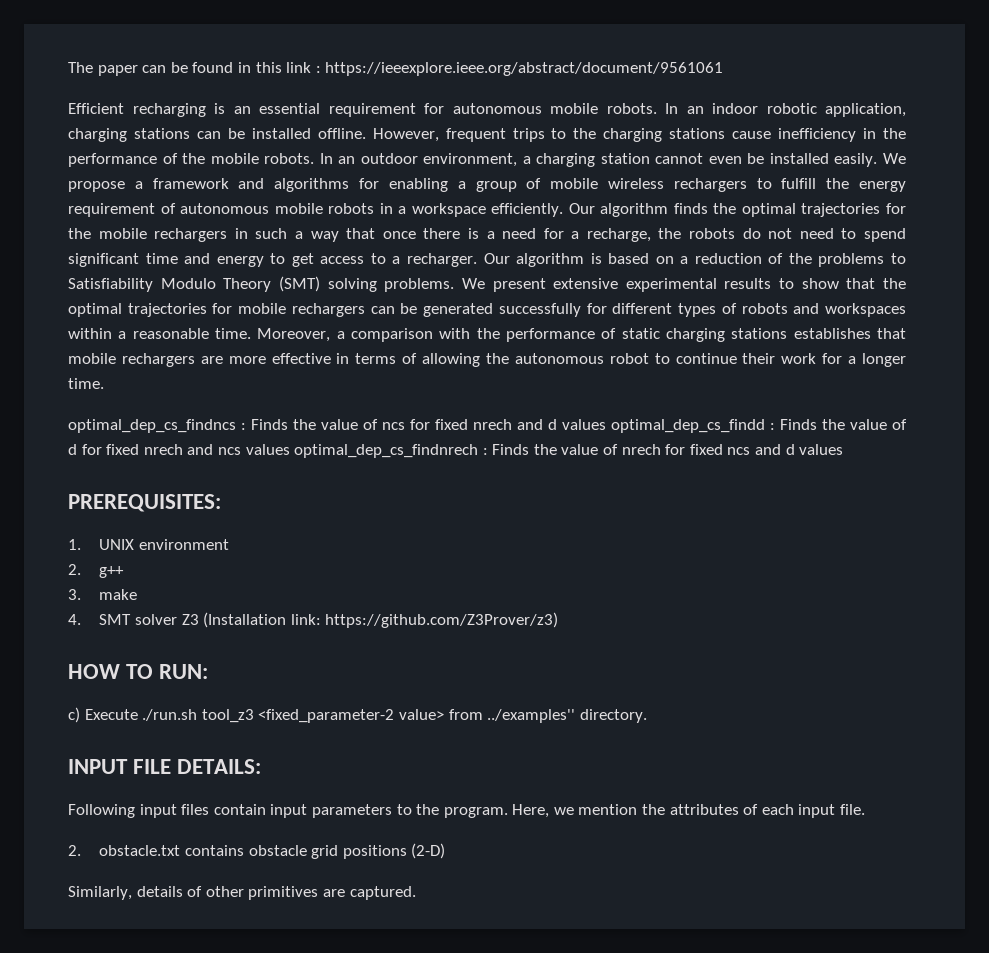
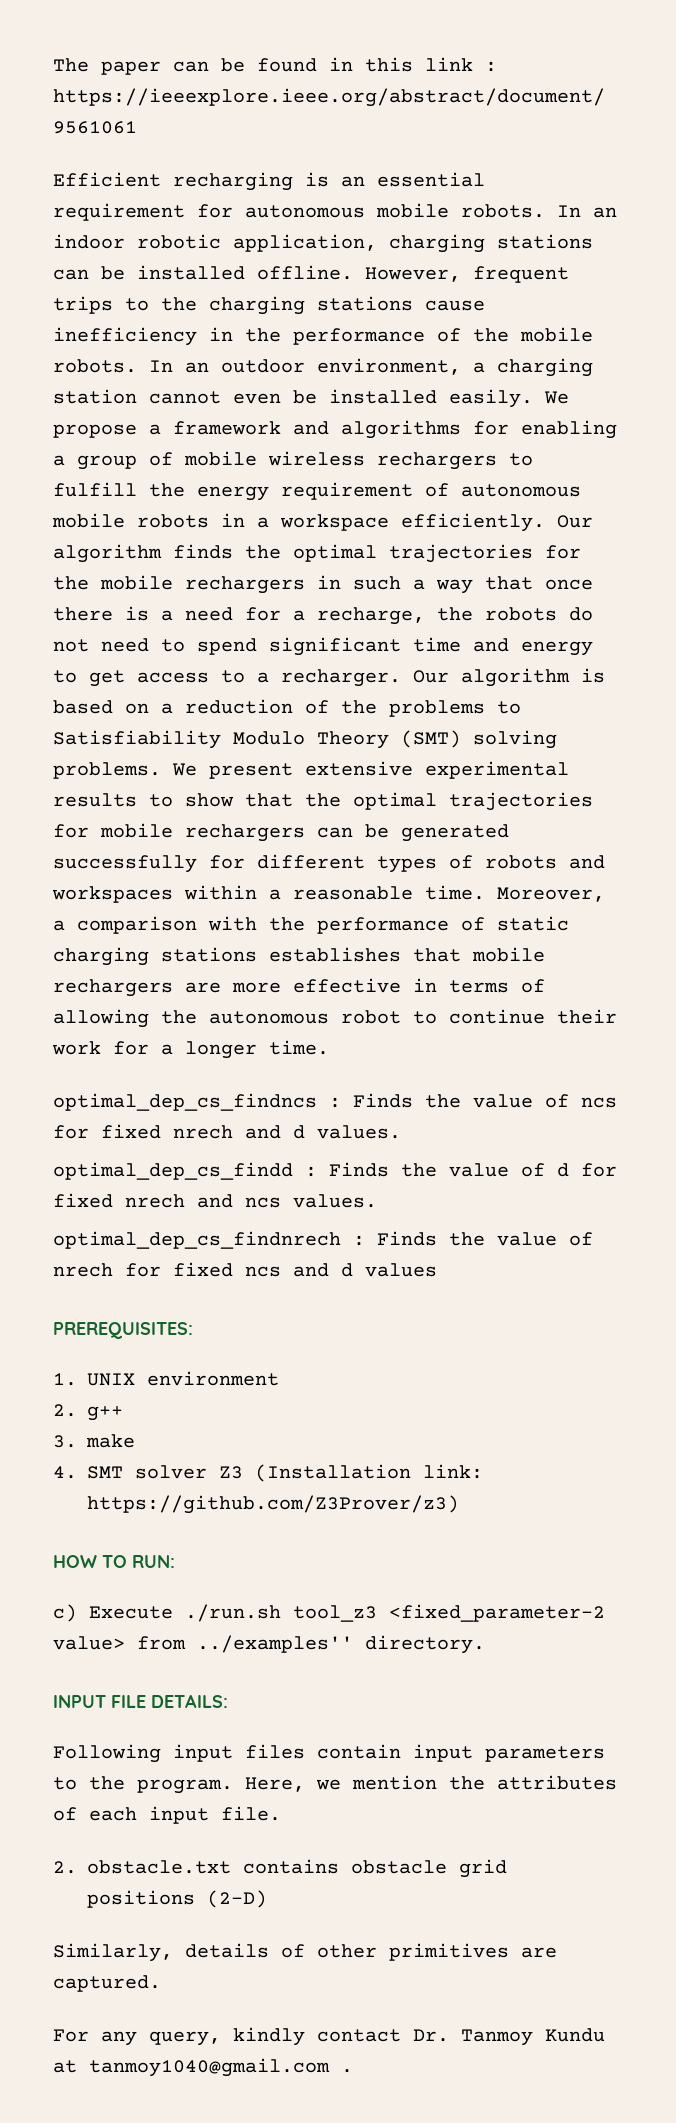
- optimal_dep_cs_findncs : Finds the value of ncs for fixed nrech and d values optimal_dep_cs_findd : Finds the value of d for fixed nrech and ncs values optimal_dep_cs_findnrech : Finds the value of nrech for fixed ncs and d values
+ optimal_dep_cs_findncs : Finds the value of ncs for fixed nrech and d values.
+ optimal_dep_cs_findd : Finds the value of d for fixed nrech and ncs values.
+ optimal_dep_cs_findnrech : Finds the value of nrech for fixed ncs and d values
+ For any query, kindly contact Dr. Tanmoy Kundu at tanmoy1040@gmail.com .

